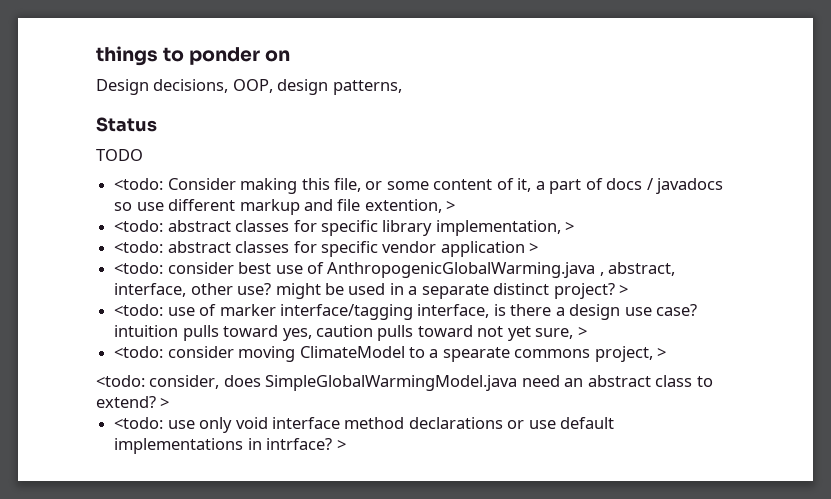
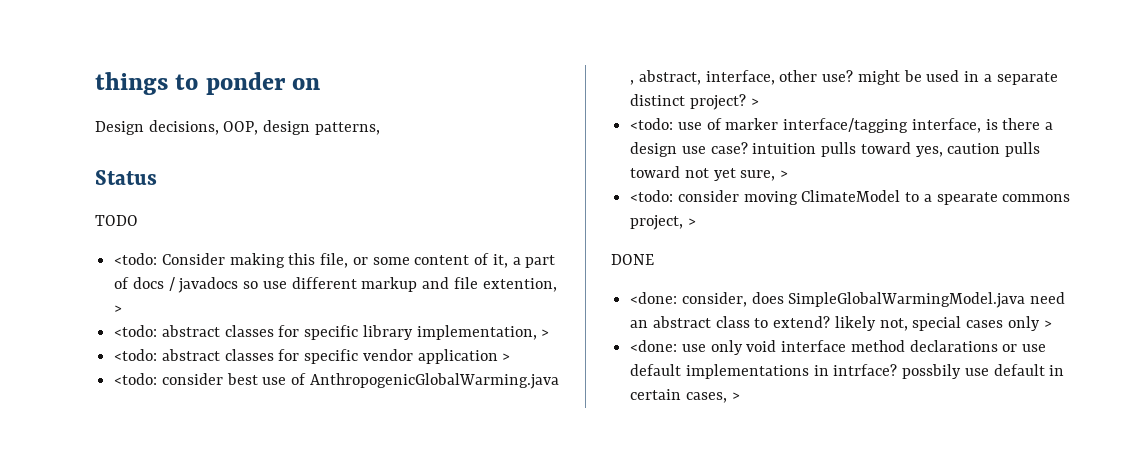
- <todo: consider, does SimpleGlobalWarmingModel.java need an abstract class to extend? >
- <todo: use only void interface method declarations or use default implementations in intrface? >
+ DONE
+ <done: consider, does SimpleGlobalWarmingModel.java need an abstract class to extend? likely not, special cases only >
+ <done: use only void interface method declarations or use default implementations in intrface? possbily use default in certain cases, >

